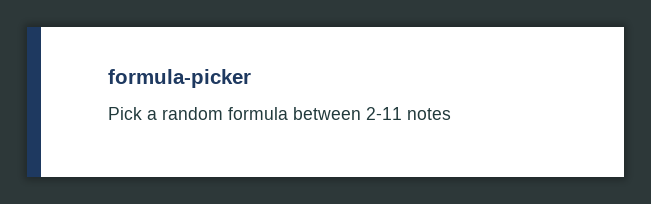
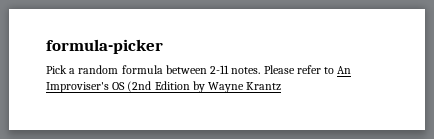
- Pick a random formula between 2-11 notes
+ Pick a random formula between 2-11 notes. Please refer to An Improviser's OS (2nd Edition by Wayne Krantz

